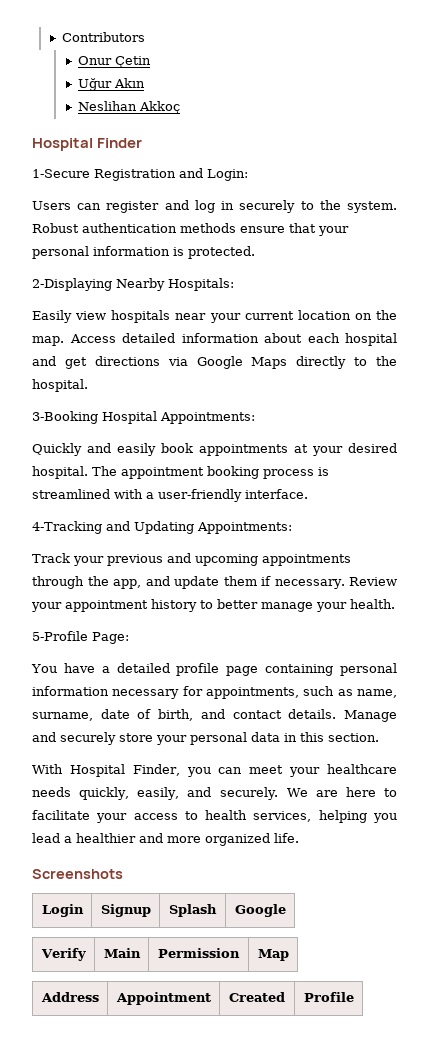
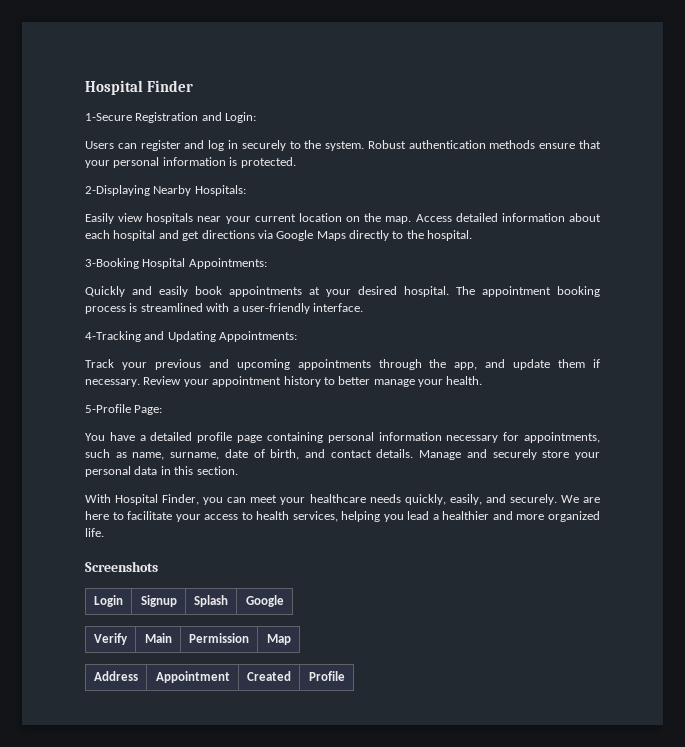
- Contributors
- Onur Çetin
- Uğur Akın
- Neslihan Akkoç

